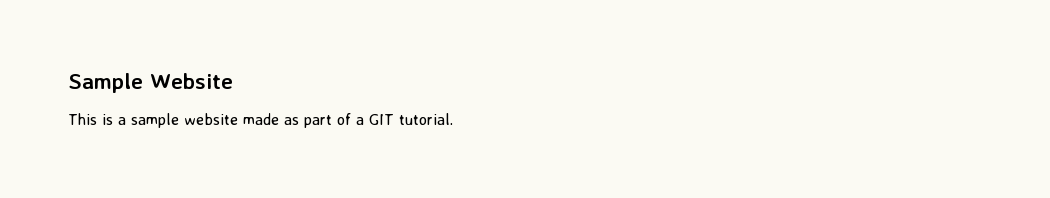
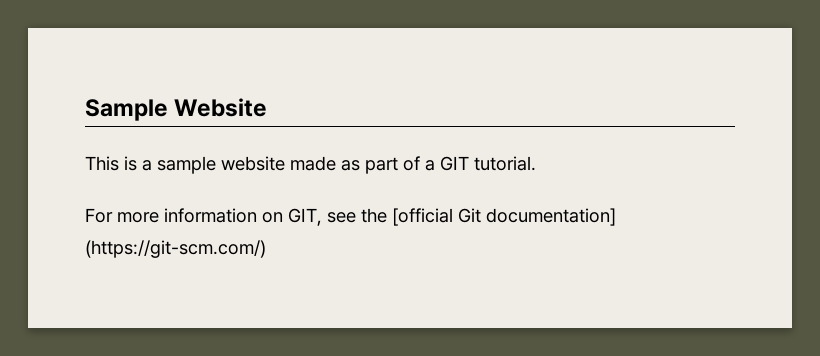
+ For more information on GIT, see the [official Git documentation] (https://git-scm.com/)

